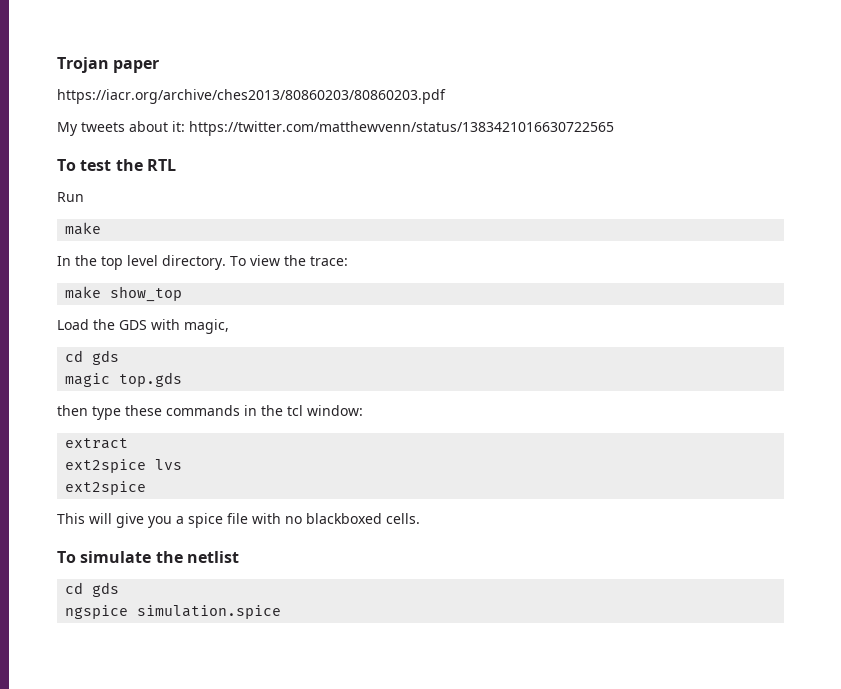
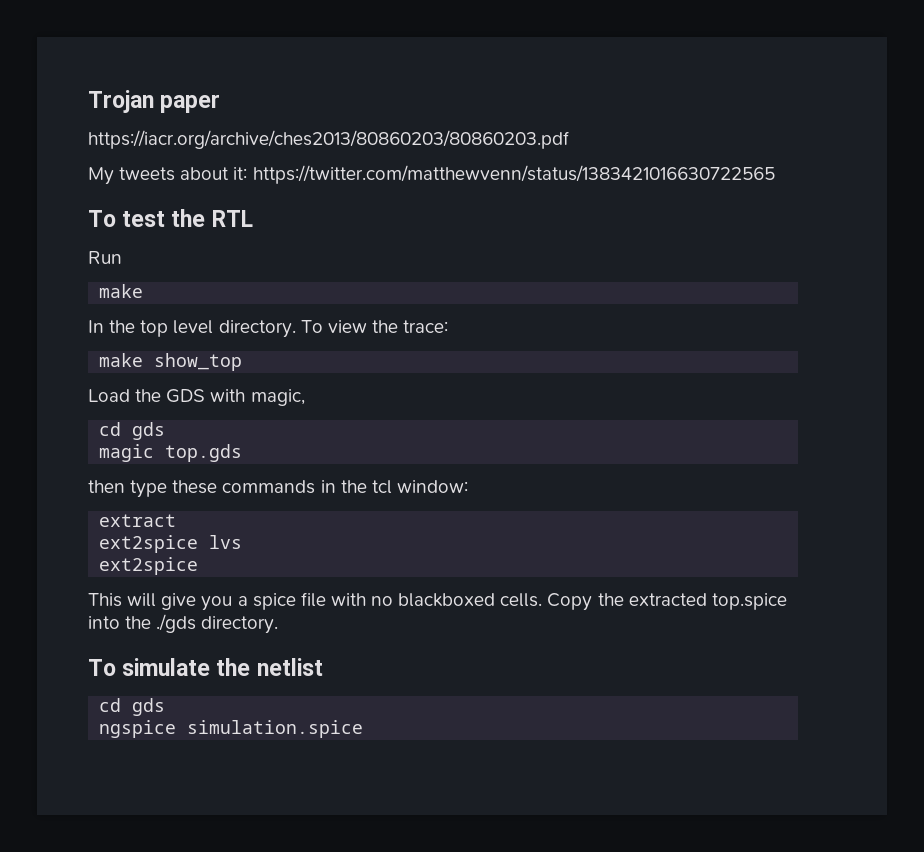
+ Copy the extracted top.spice into the ./gds directory.

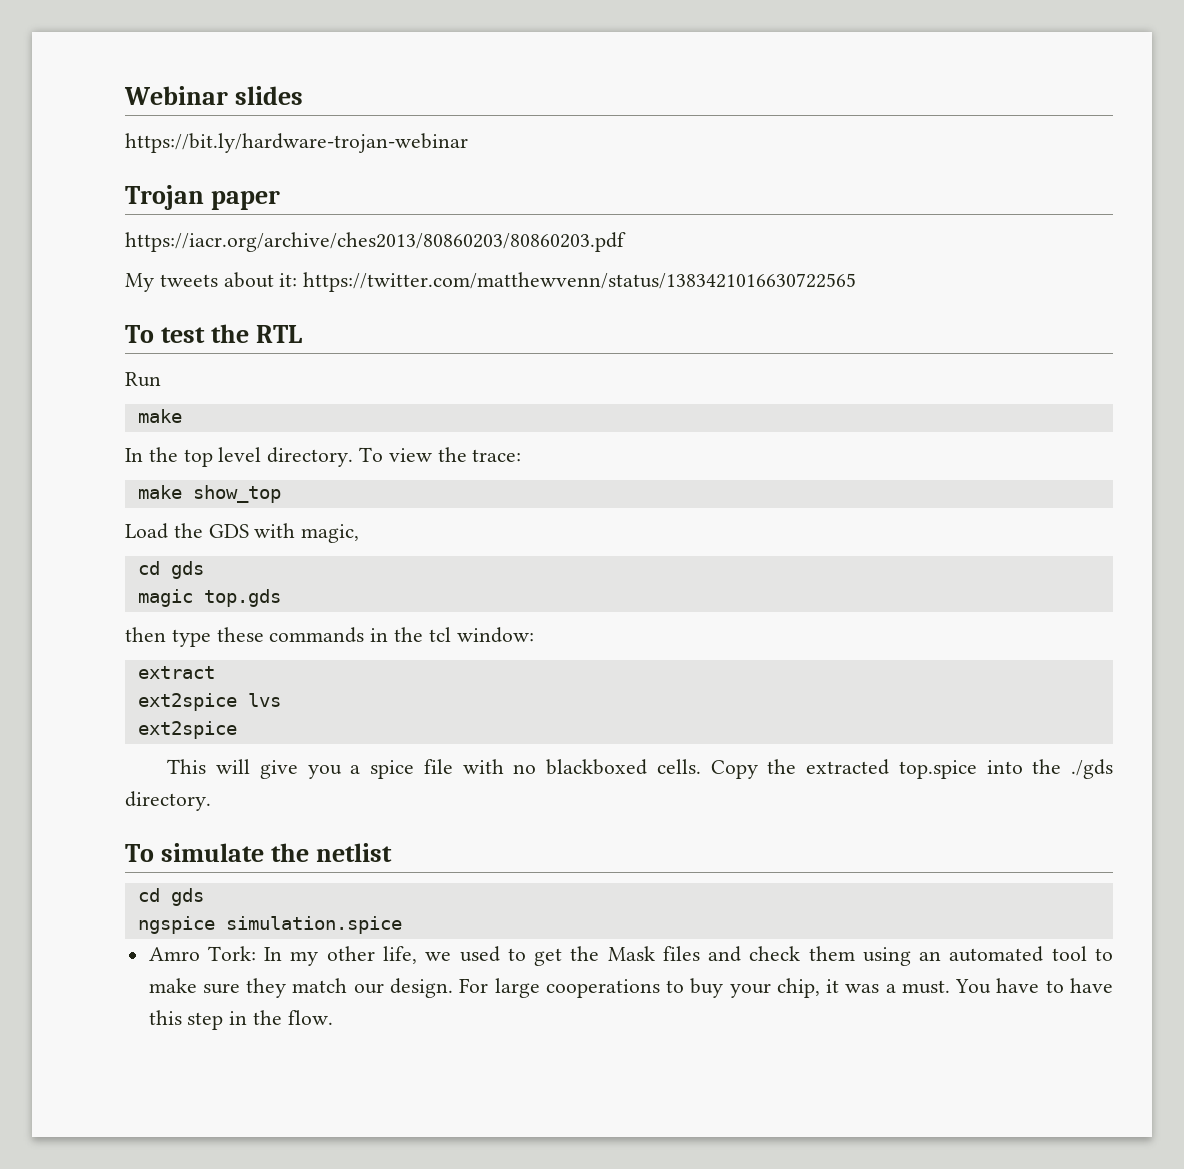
+ Webinar slides
+ https://bit.ly/hardware-trojan-webinar
+ Amro Tork: In my other life, we used to get the Mask files and check them using an automated tool to make sure they match our design. For large cooperations to buy your chip, it was a must. You have to have this step in the flow.

